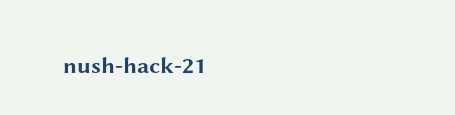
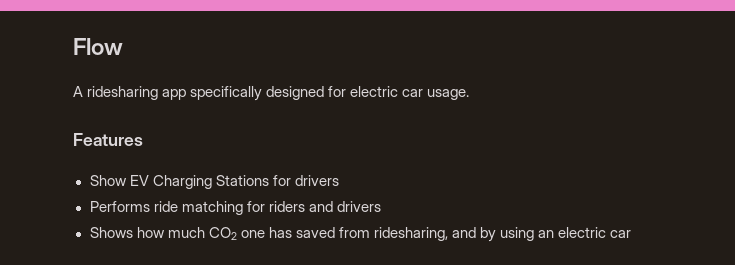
- nush-hack-21
+ Flow
+ A ridesharing app specifically designed for electric car usage.
+ Features
+ Show EV Charging Stations for drivers
+ Performs ride matching for riders and drivers
+ Shows how much CO2 one has saved from ridesharing, and by using an electric car

